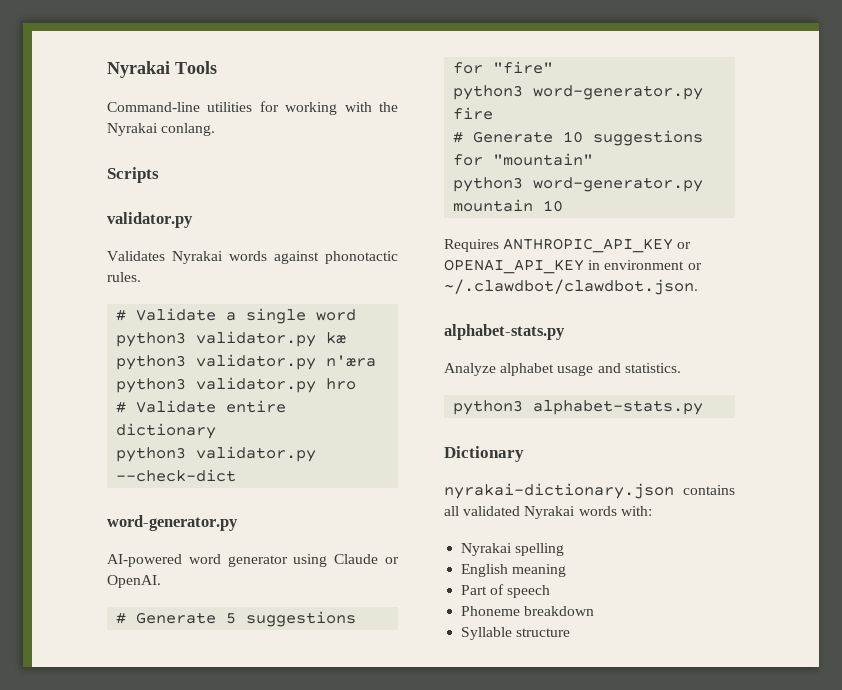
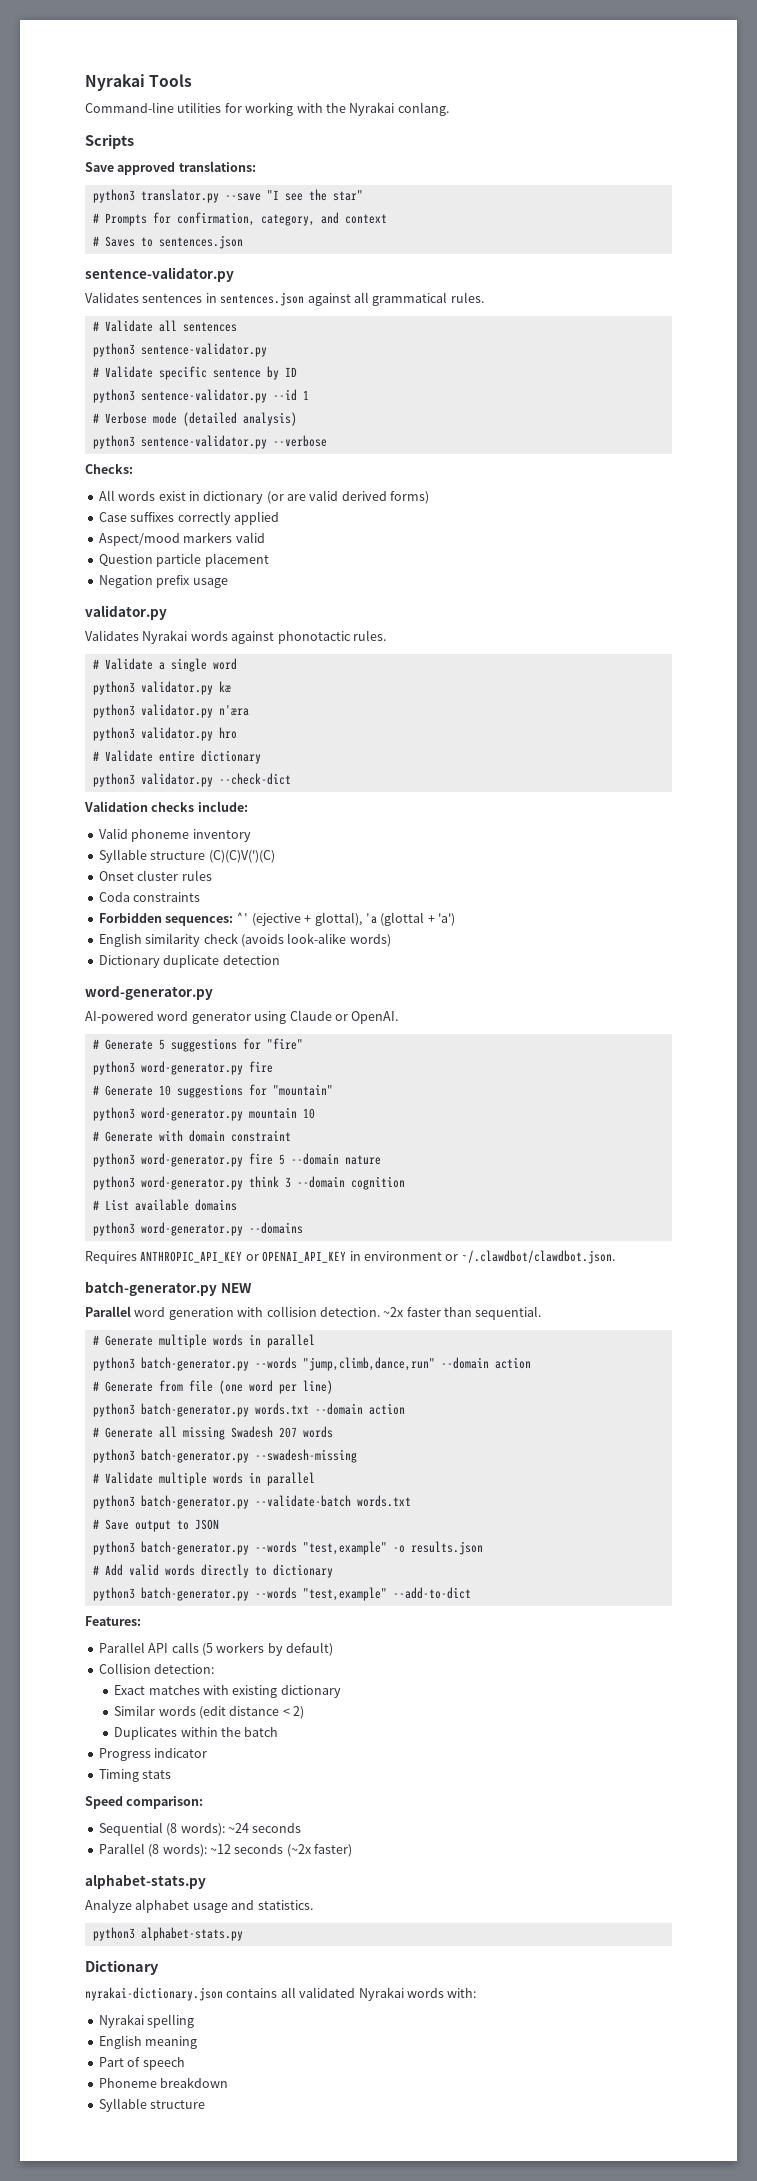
+ Save approved translations:
+ python3 translator.py --save "I see the star"
+ # Prompts for confirmation, category, and context
+ # Saves to sentences.json
+ sentence-validator.py
+ Validates sentences in sentences.json against all grammatical rules.
+ # Validate all sentences
+ python3 sentence-validator.py
+ # Validate specific sentence by ID
+ python3 sentence-validator.py --id 1
+ # Verbose mode (detailed analysis)
+ python3 sentence-validator.py --verbose
+ Checks:
+ All words exist in dictionary (or are valid derived forms)
+ Case suffixes correctly applied
+ Aspect/mood markers valid
+ Question particle placement
+ Negation prefix usage
+ Validation checks include:
+ Valid phoneme inventory
+ Syllable structure (C)(C)V(')(C)
+ Onset cluster rules
+ Coda constraints
+ Forbidden sequences: ^' (ejective + glottal), 'a (glottal + 'a')
+ English similarity check (avoids look-alike words)
+ Dictionary duplicate detection
+ # Generate with domain constraint
+ python3 word-generator.py fire 5 --domain nature
+ python3 word-generator.py think 3 --domain cognition
+ # List available domains
+ python3 word-generator.py --domains
+ batch-generator.py NEW
+ Parallel word generation with collision detection. ~2x faster than sequential.
+ # Generate multiple words in parallel
+ python3 batch-generator.py --words "jump,climb,dance,run" --domain action
+ # Generate from file (one word per line)
+ python3 batch-generator.py words.txt --domain action
+ # Generate all missing Swadesh 207 words
+ python3 batch-generator.py --swadesh-missing
+ # Validate multiple words in parallel
+ python3 batch-generator.py --validate-batch words.txt
+ # Save output to JSON
+ python3 batch-generator.py --words "test,example" -o results.json
+ # Add valid words directly to dictionary
+ python3 batch-generator.py --words "test,example" --add-to-dict
+ Features:
+ Parallel API calls (5 workers by default)
+ Collision detection:
+ Exact matches with existing dictionary
+ Similar words (edit distance < 2)
+ Duplicates within the batch
+ Progress indicator
+ Timing stats
+ Speed comparison:
+ Sequential (8 words): ~24 seconds
+ Parallel (8 words): ~12 seconds (~2x faster)

